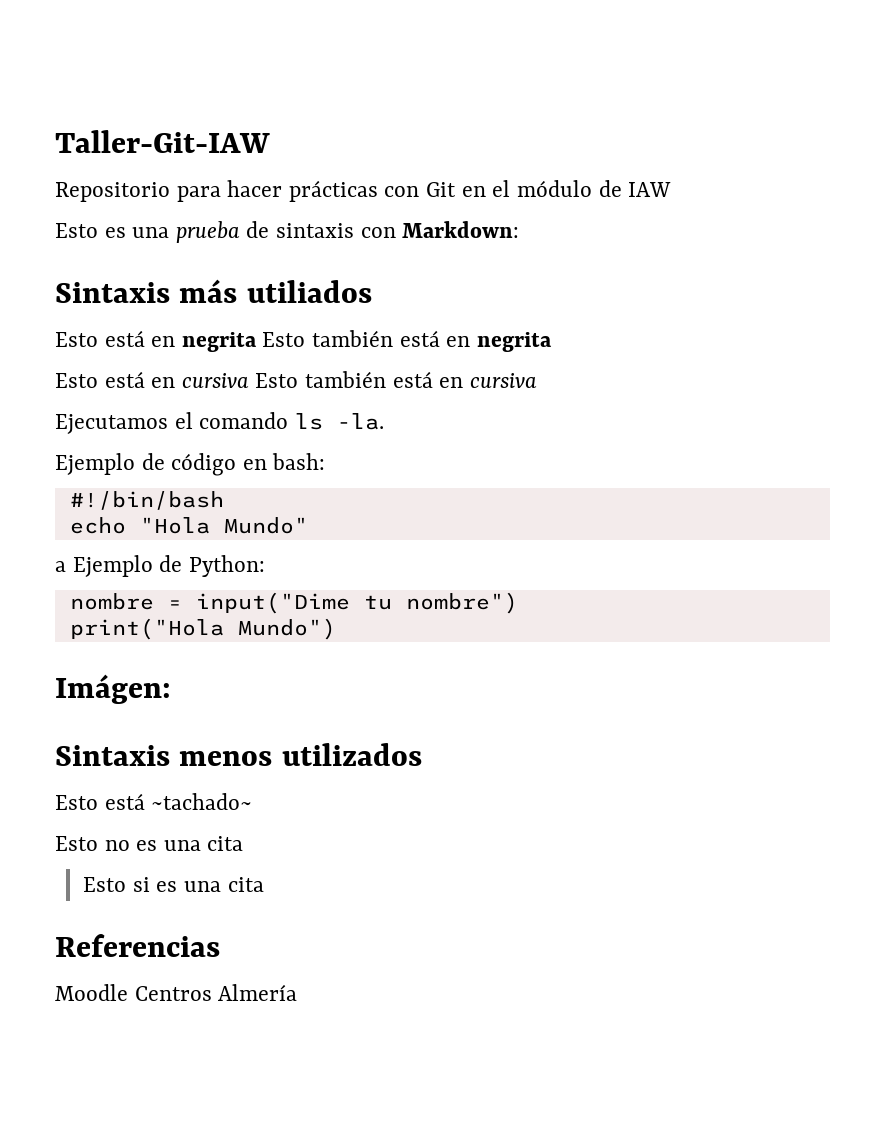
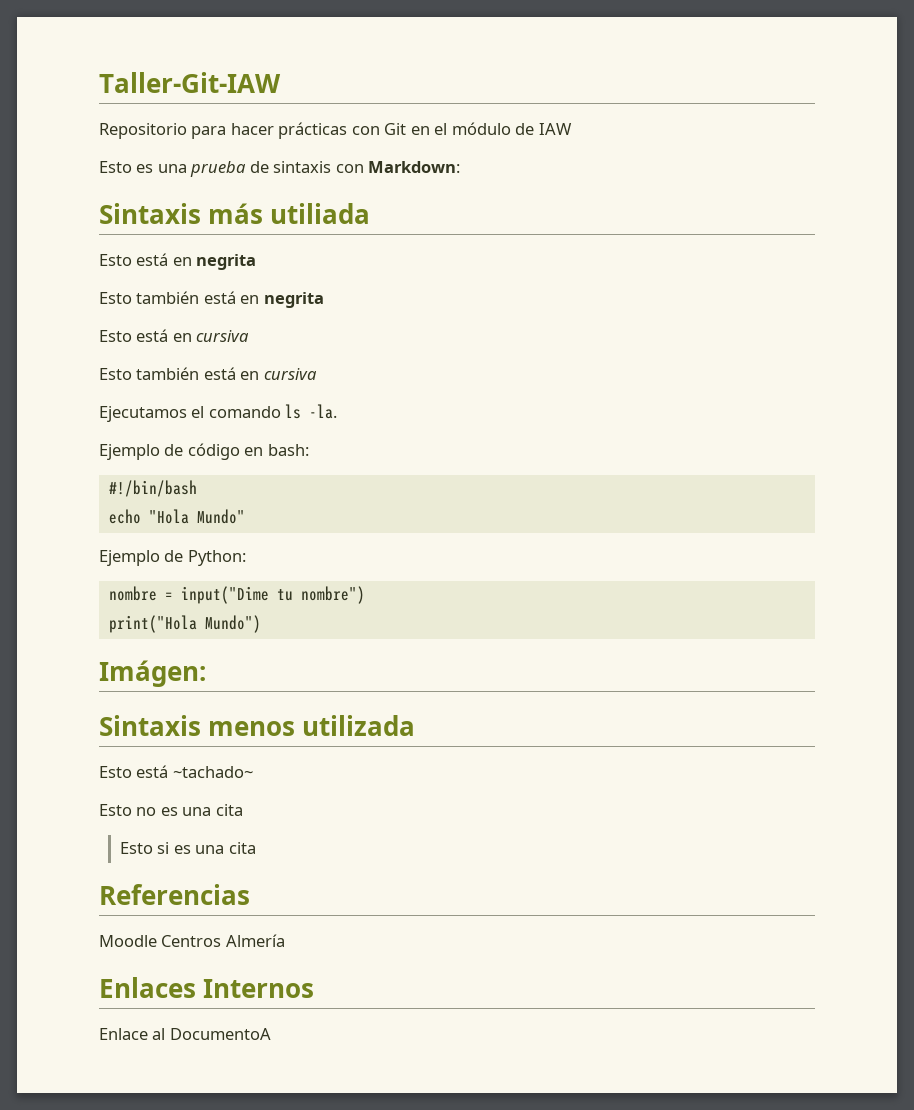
- Sintaxis más utiliados
+ Sintaxis más utiliada
- Esto está en negrita Esto también está en negrita
+ Esto está en negrita
+ Esto también está en negrita
- Esto está en cursiva Esto también está en cursiva
+ Esto está en cursiva
+ Esto también está en cursiva
- a Ejemplo de Python:
+ Ejemplo de Python:
- Sintaxis menos utilizados
+ Sintaxis menos utilizada
+ Enlaces Internos
+ Enlace al DocumentoA

